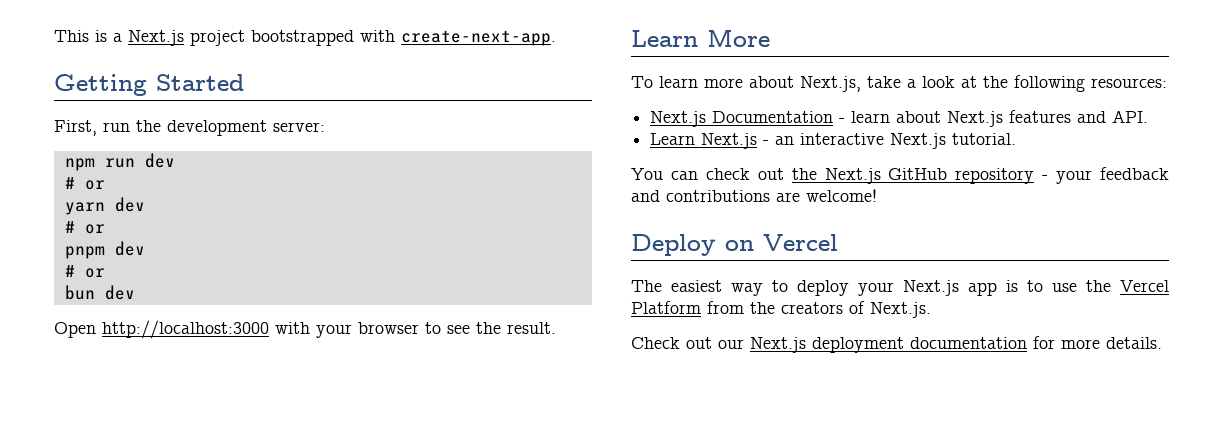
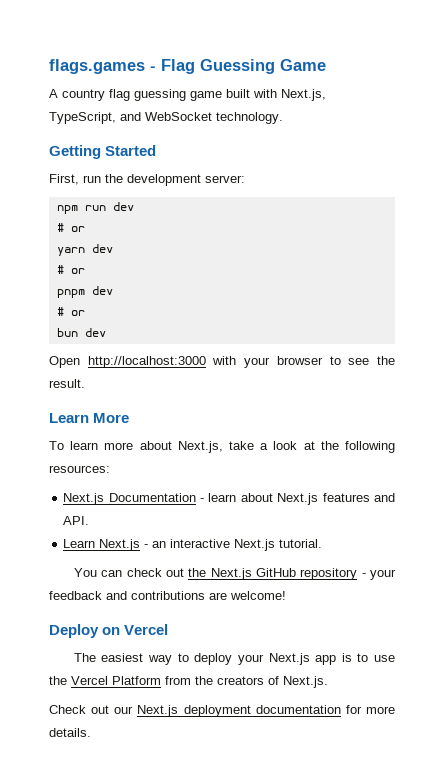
- This is a Next.js project bootstrapped with create-next-app.
+ flags.games - Flag Guessing Game
+ A country flag guessing game built with Next.js, TypeScript, and WebSocket technology.

